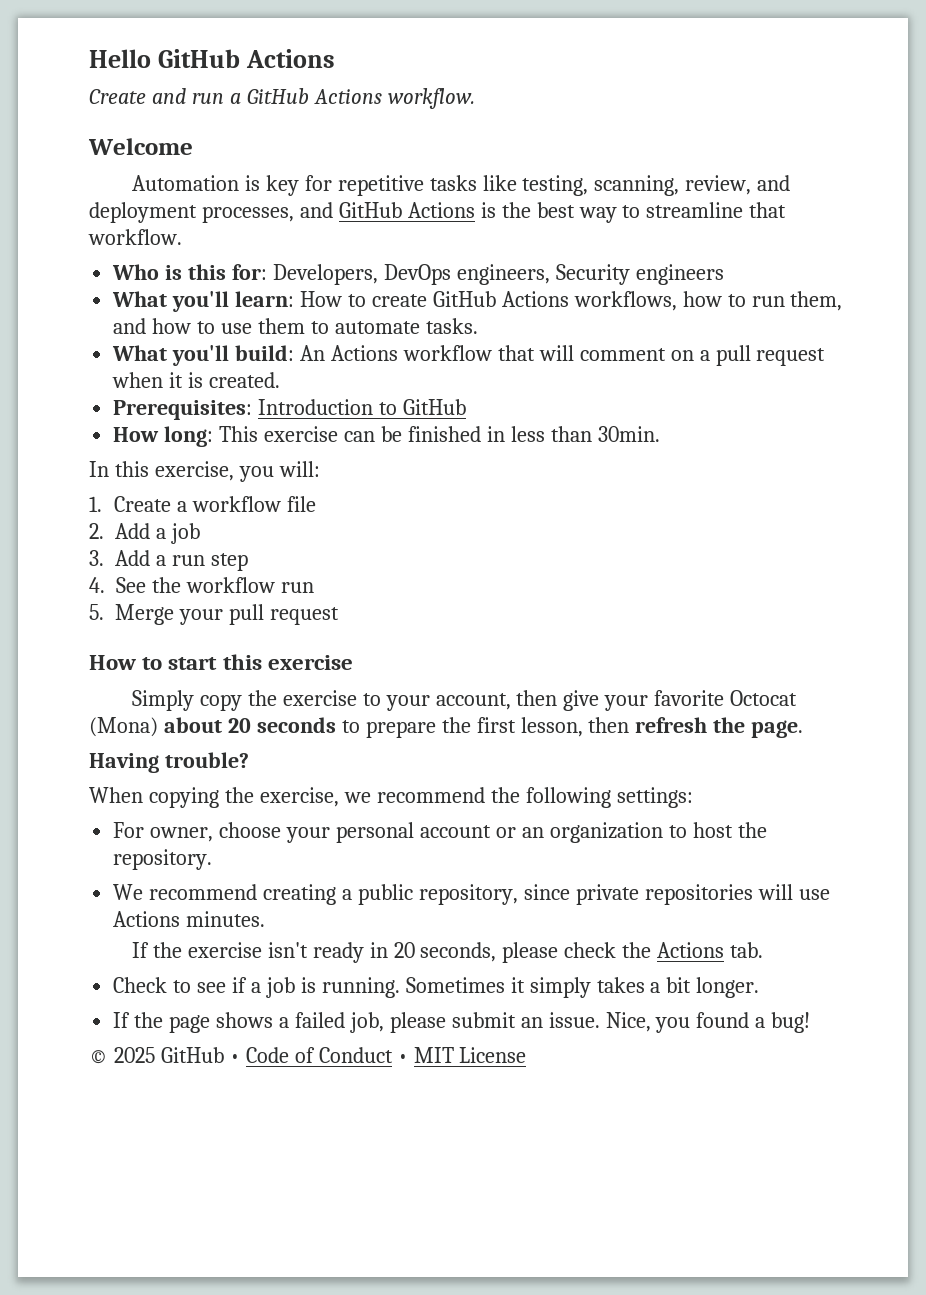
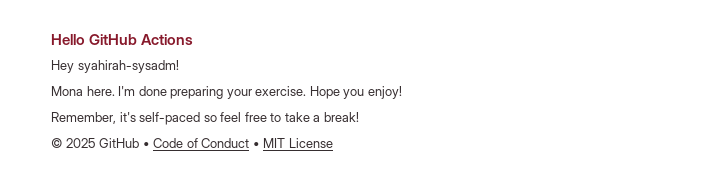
- Create and run a GitHub Actions workflow.
- Welcome
- Automation is key for repetitive tasks like testing, scanning, review, and deployment processes, and GitHub Actions is the best way to streamline that workflow.
- Who is this for: Developers, DevOps engineers, Security engineers
- What you'll learn: How to create GitHub Actions workflows, how to run them, and how to use them to automate tasks.
- What you'll build: An Actions workflow that will comment on a pull request when it is created.
- Prerequisites: Introduction to GitHub
- How long: This exercise can be finished in less than 30min.
- In this exercise, you will:
- 1. Create a workflow file
- 2. Add a job
- 3. Add a run step
- 4. See the workflow run
- 5. Merge your pull request
- How to start this exercise
- Simply copy the exercise to your account, then give your favorite Octocat (Mona) about 20 seconds to prepare the first lesson, then refresh the page.
- Having trouble?
- When copying the exercise, we recommend the following settings:
- For owner, choose your personal account or an organization to host the repository.
- We recommend creating a public repository, since private repositories will use Actions minutes.
- If the exercise isn't ready in 20 seconds, please check the Actions tab.
- Check to see if a job is running. Sometimes it simply takes a bit longer.
- If the page shows a failed job, please submit an issue. Nice, you found a bug!
+ Hey syahirah-sysadm!
+ Mona here. I'm done preparing your exercise. Hope you enjoy!
+ Remember, it's self-paced so feel free to take a break!

